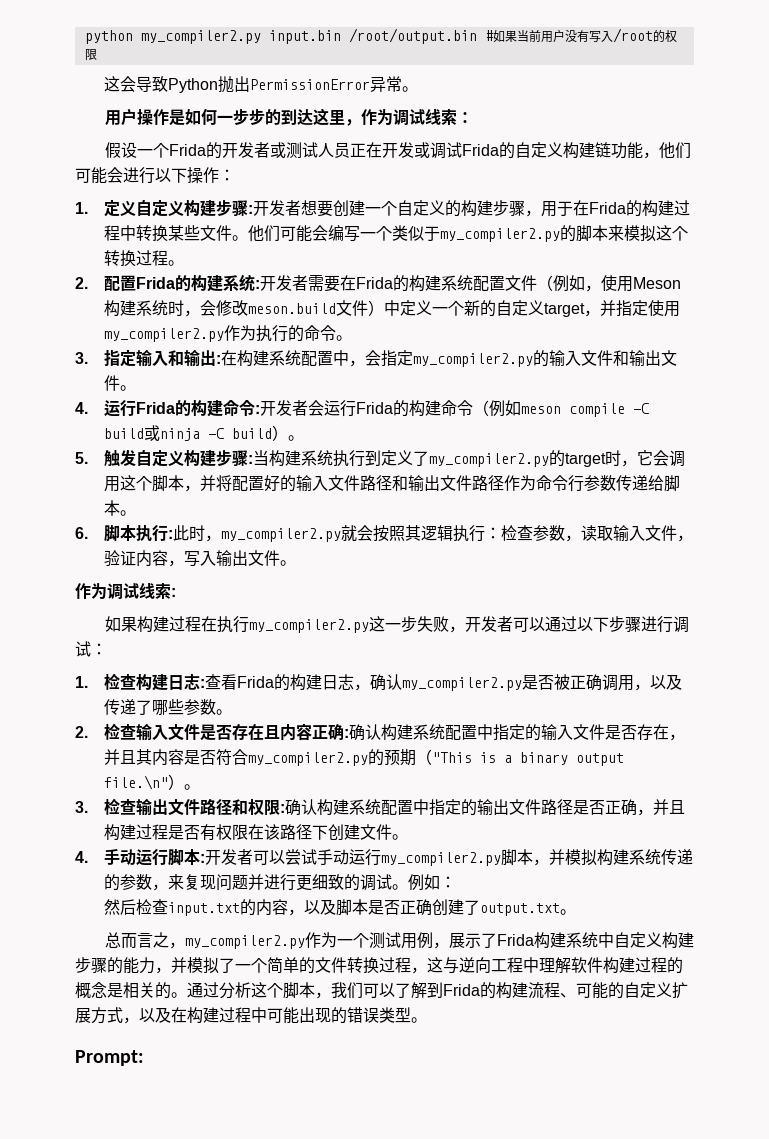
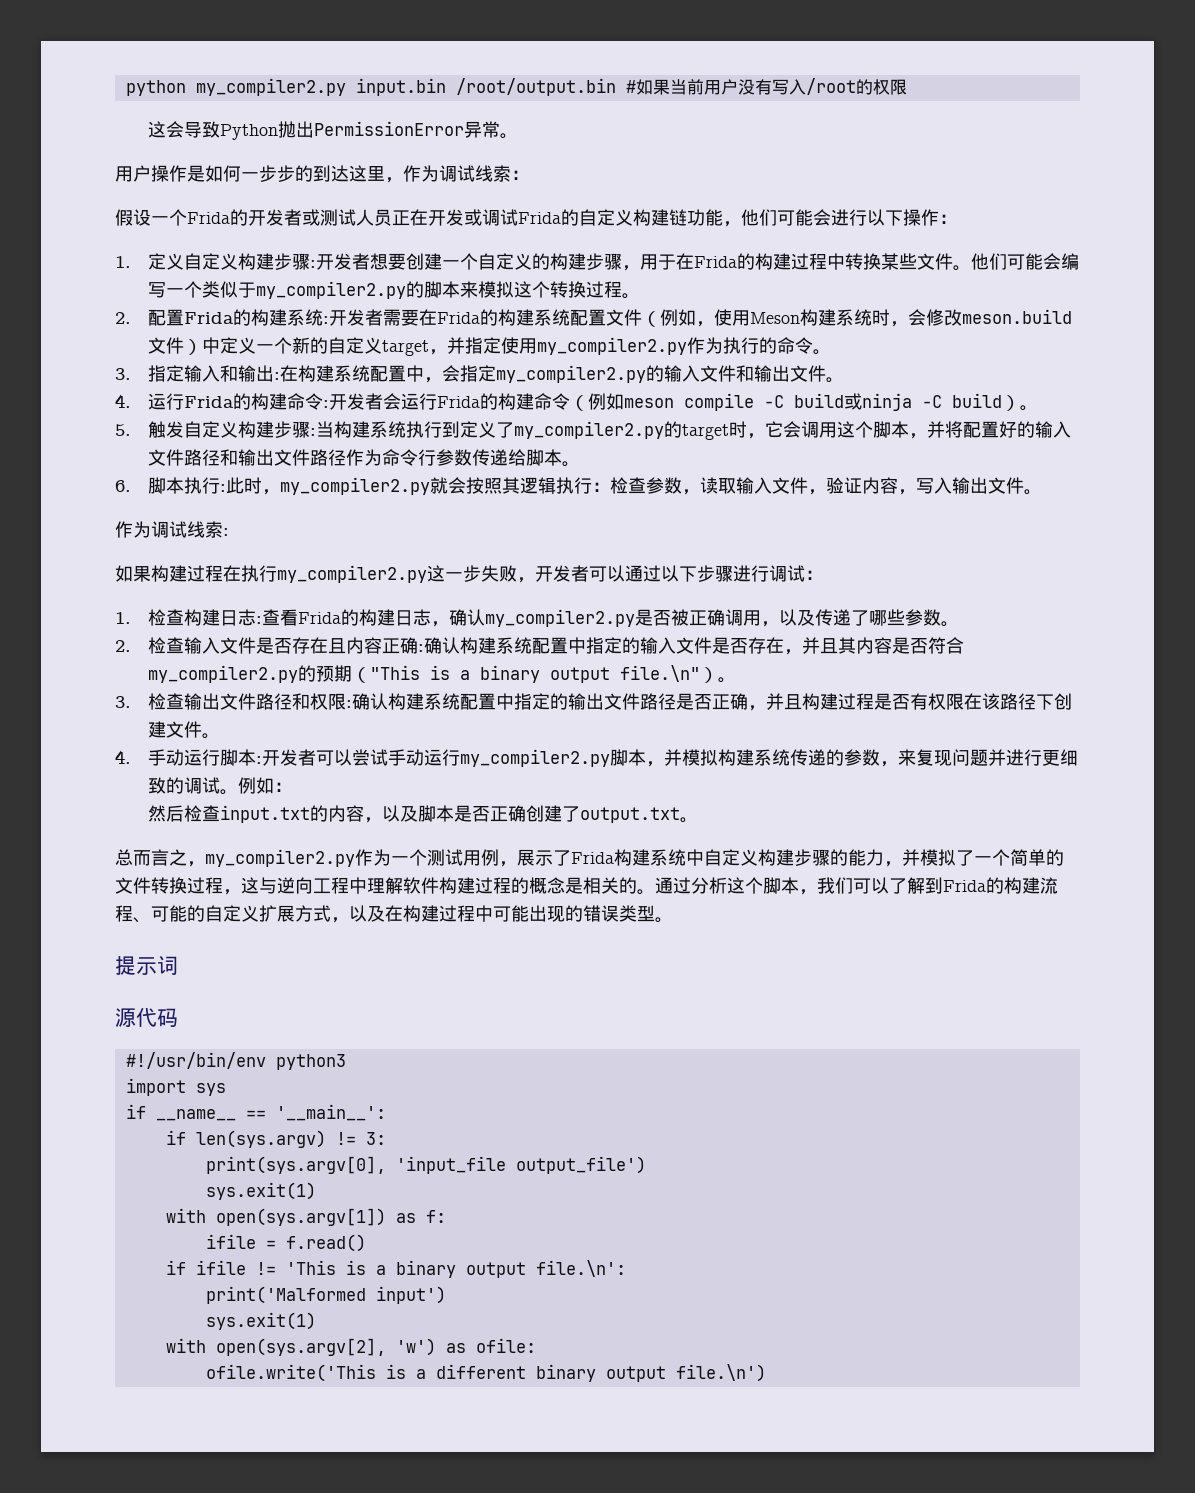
- Prompt:
+ 提示词
+ 源代码
+ #!/usr/bin/env python3
+ import sys
+ if __name__ == '__main__':
+ if len(sys.argv) != 3:
+ print(sys.argv[0], 'input_file output_file')
+ sys.exit(1)
+ with open(sys.argv[1]) as f:
+ ifile = f.read()
+ if ifile != 'This is a binary output file.\n':
+ print('Malformed input')
+ sys.exit(1)
+ with open(sys.argv[2], 'w') as ofile:
+ ofile.write('This is a different binary output file.\n')

